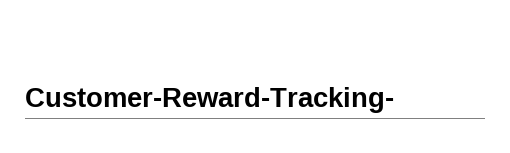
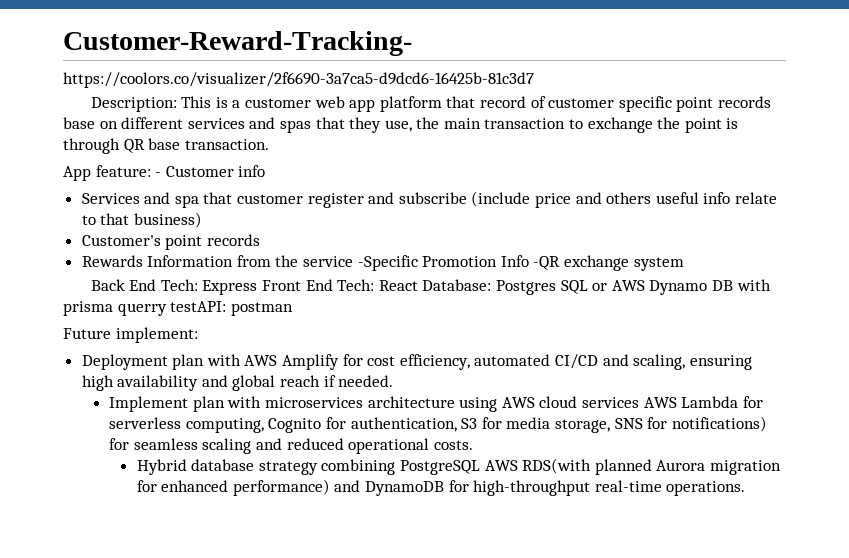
+ https://coolors.co/visualizer/2f6690-3a7ca5-d9dcd6-16425b-81c3d7
+ Description: This is a customer web app platform that record of customer specific point records base on different services and spas that they use, the main transaction to exchange the point is through QR base transaction.
+ App feature: - Customer info
+ Services and spa that customer register and subscribe (include price and others useful info relate to that business)
+ Customer's point records
+ Rewards Information from the service -Specific Promotion Info -QR exchange system
+ Back End Tech: Express Front End Tech: React Database: Postgres SQL or AWS Dynamo DB with prisma querry testAPI: postman
+ Future implement:
+ Deployment plan with AWS Amplify for cost efficiency, automated CI/CD and scaling, ensuring high availability and global reach if needed.
+ Implement plan with microservices architecture using AWS cloud services AWS Lambda for serverless computing, Cognito for authentication, S3 for media storage, SNS for notifications) for seamless scaling and reduced operational costs.
+ Hybrid database strategy combining PostgreSQL AWS RDS(with planned Aurora migration for enhanced performance) and DynamoDB for high-throughput real-time operations.

